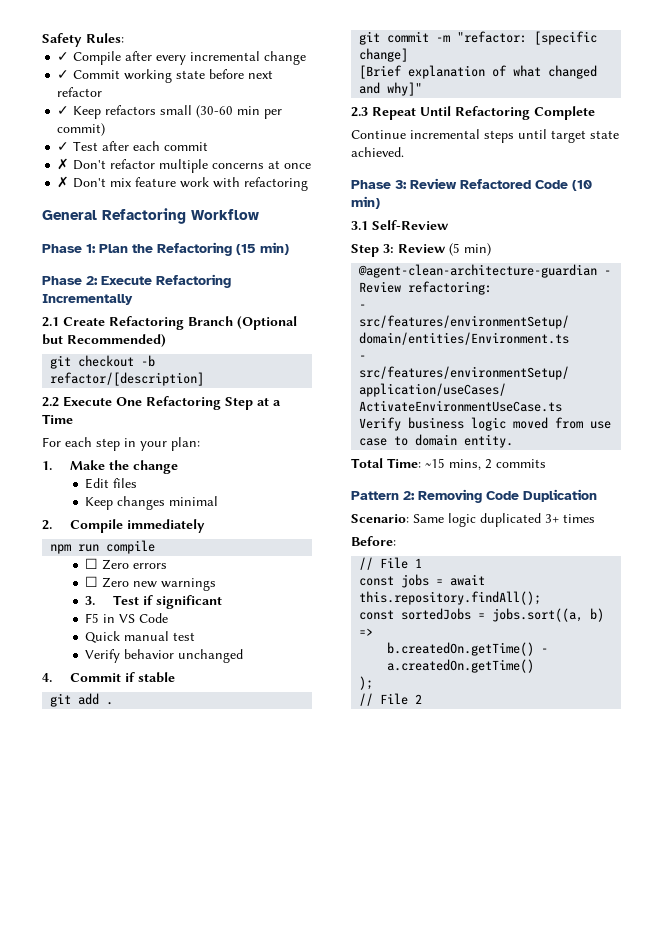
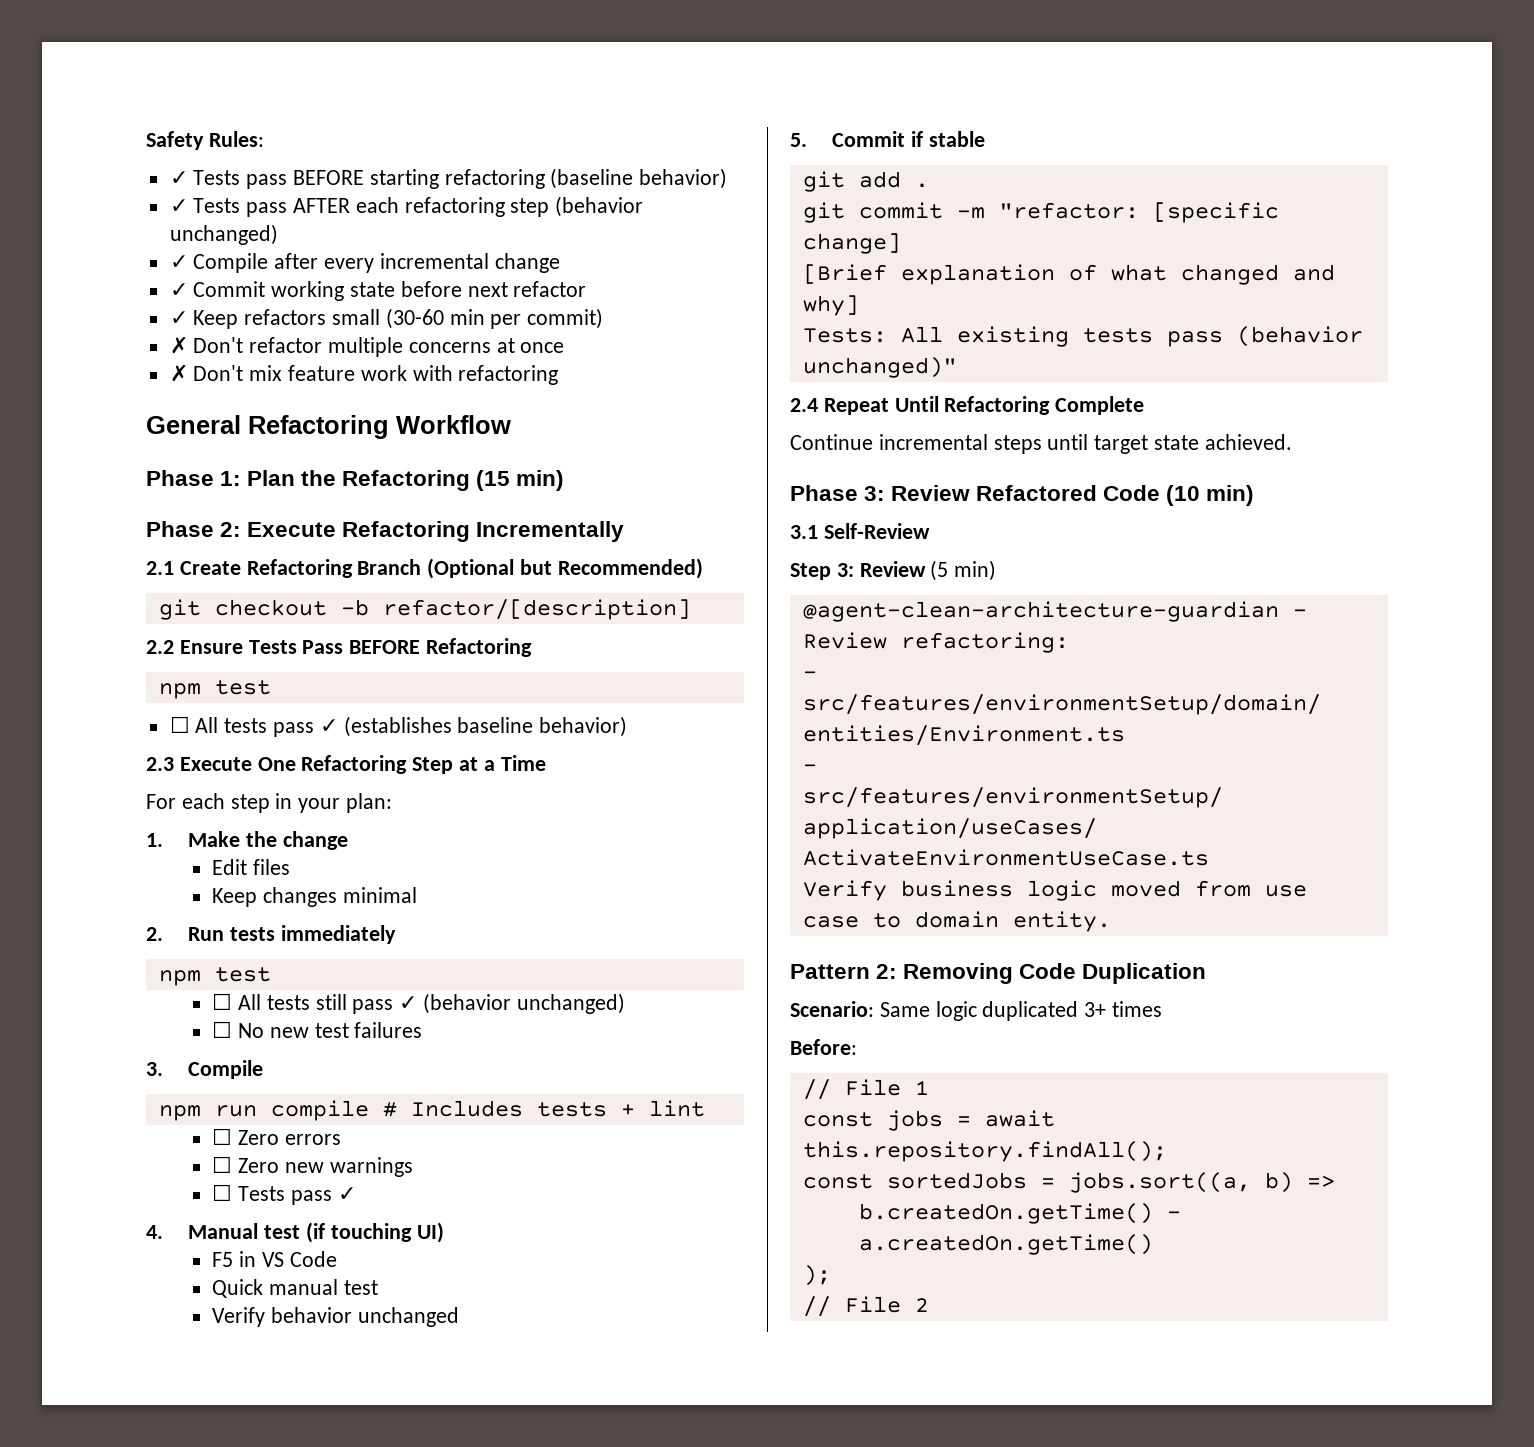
+ ✓ Tests pass BEFORE starting refactoring (baseline behavior)
+ ✓ Tests pass AFTER each refactoring step (behavior unchanged)
- ✓ Test after each commit
- 2.2 Execute One Refactoring Step at a Time
+ 2.2 Ensure Tests Pass BEFORE Refactoring
+ npm test
+ ☐ All tests pass ✓ (establishes baseline behavior)
+ 2.3 Execute One Refactoring Step at a Time
- 2. Compile immediately
+ 2. Run tests immediately
+ npm test
+ ☐ All tests still pass ✓ (behavior unchanged)
+ ☐ No new test failures
+ 3. Compile
- npm run compile
+ npm run compile # Includes tests + lint
- 3. Test if significant
+ ☐ Tests pass ✓
+ 4. Manual test (if touching UI)
- 4. Commit if stable
+ 5. Commit if stable
- [Brief explanation of what changed and why]"
- 2.3 Repeat Until Refactoring Complete
+ [Brief explanation of what changed and why]
+ Tests: All existing tests pass (behavior unchanged)"
+ 2.4 Repeat Until Refactoring Complete
- Total Time: ~15 mins, 2 commits

